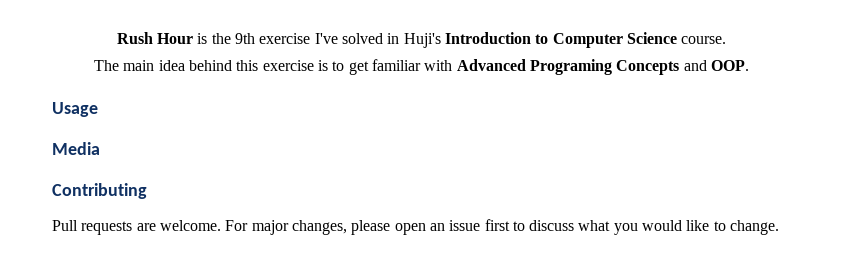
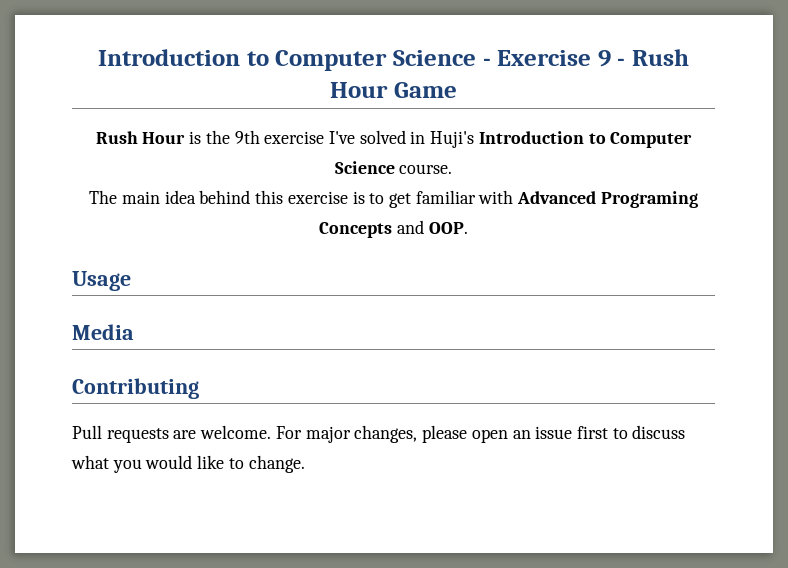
+ Introduction to Computer Science - Exercise 9 - Rush Hour Game

